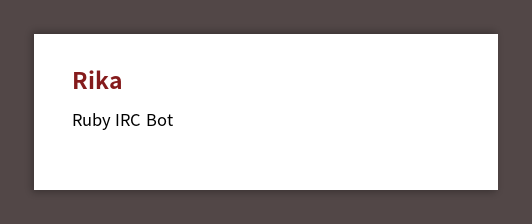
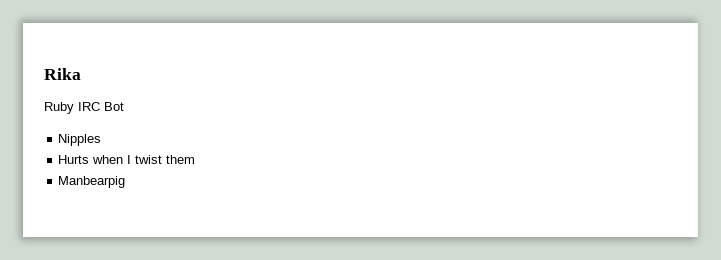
+ Nipples
+ Hurts when I twist them
+ Manbearpig

